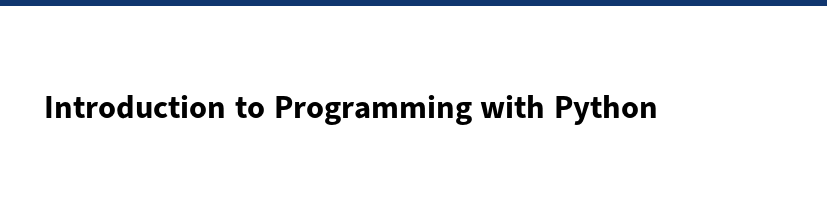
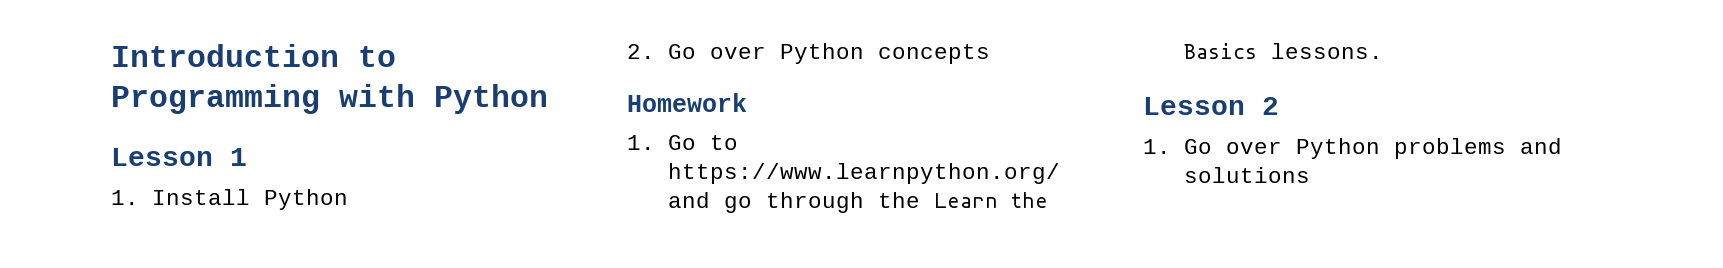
+ Lesson 1
+ 1. Install Python
+ 2. Go over Python concepts
+ Homework
+ 1. Go to https://www.learnpython.org/ and go through the Learn the Basics lessons.
+ Lesson 2
+ 1. Go over Python problems and solutions

